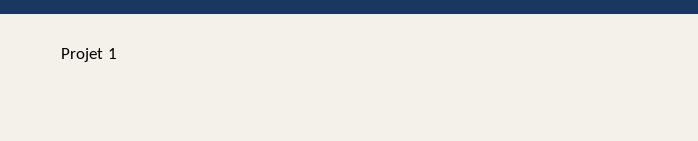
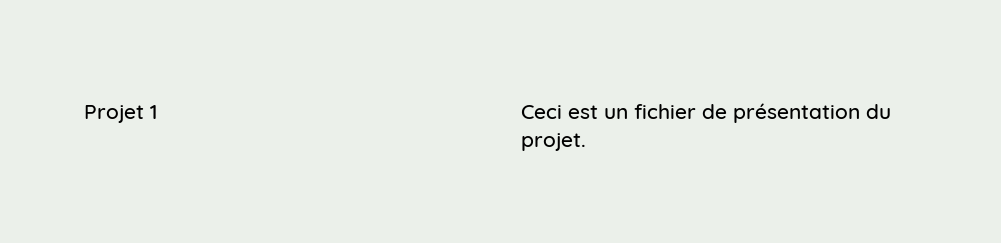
+ Ceci est un fichier de présentation du projet.

